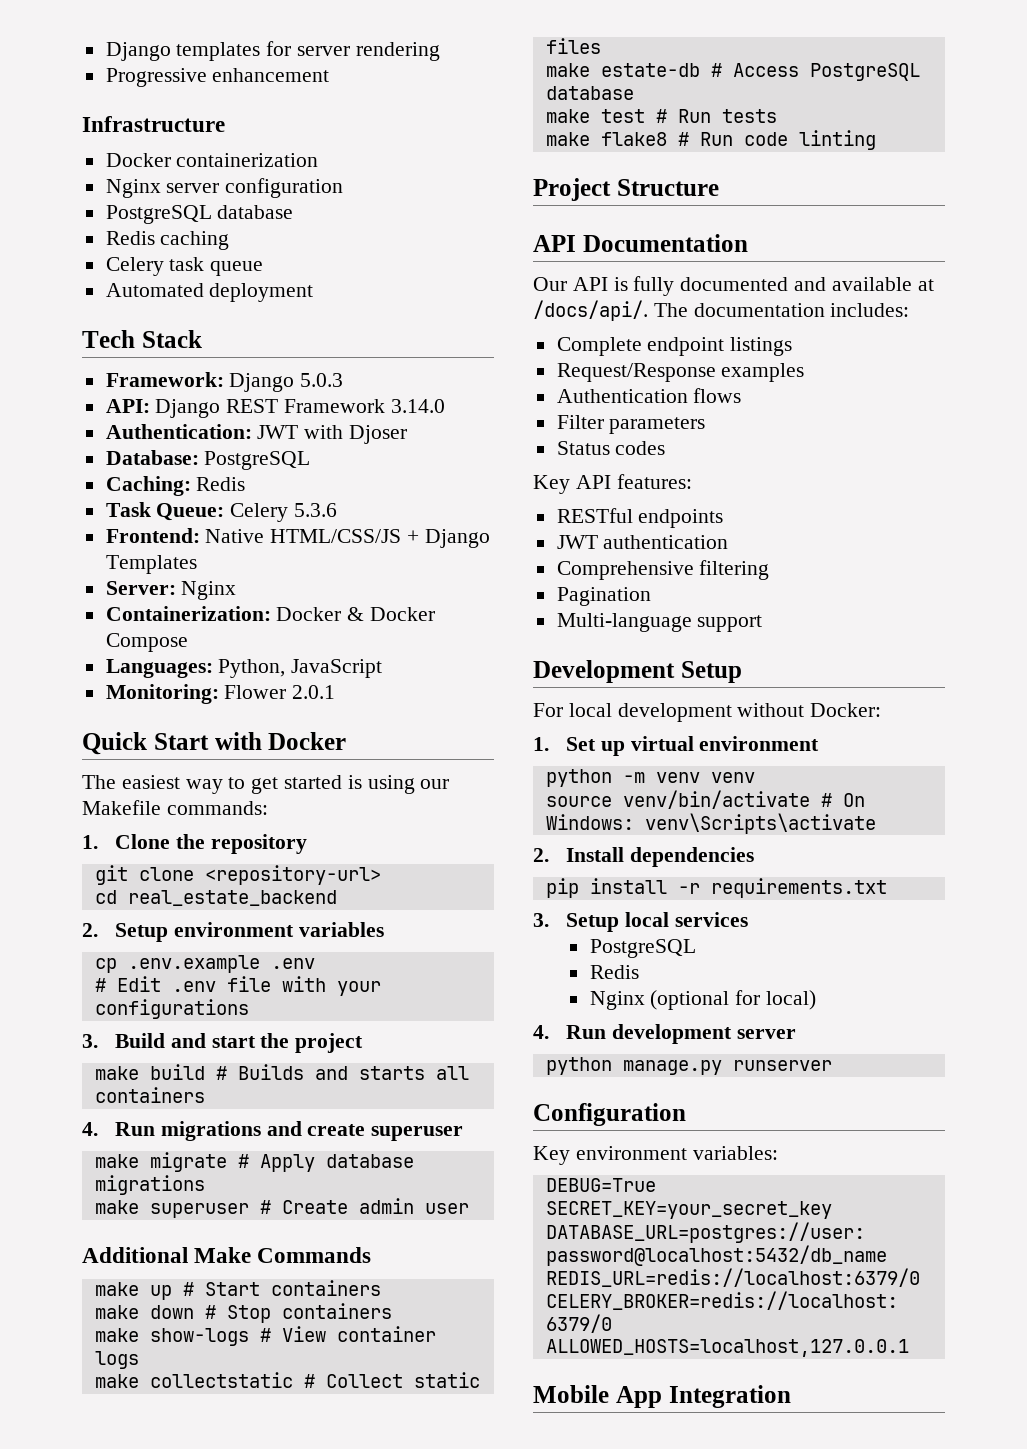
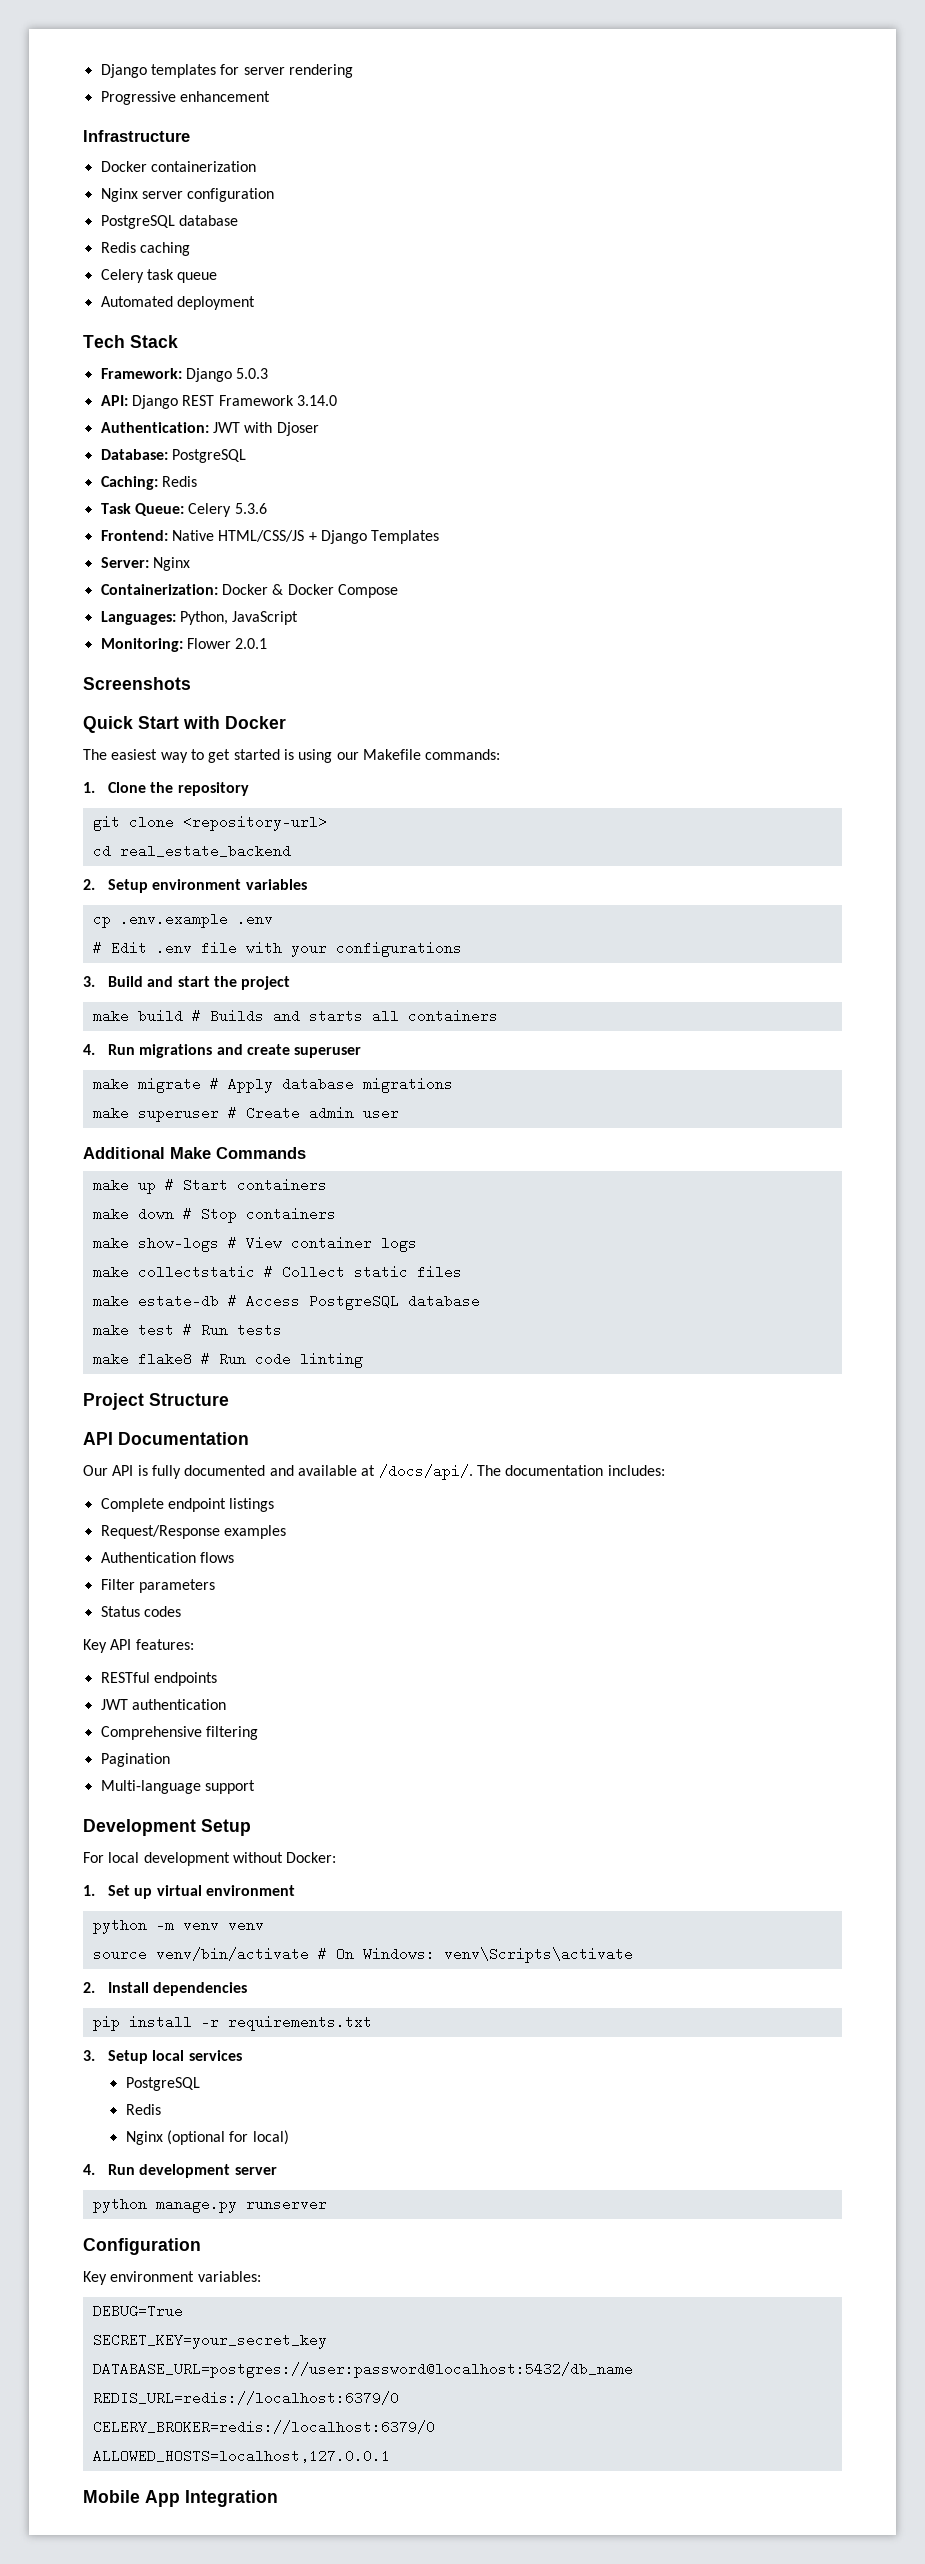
+ Screenshots

